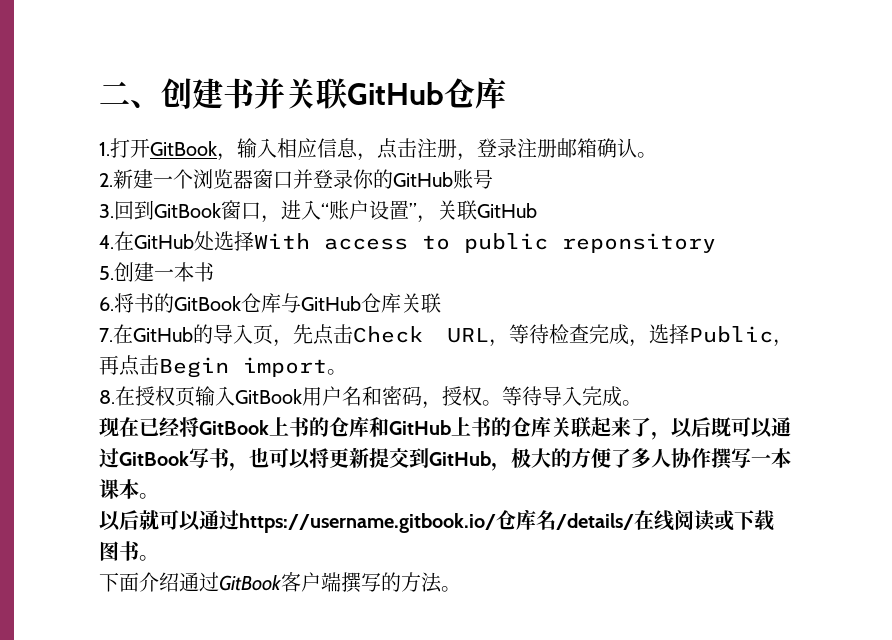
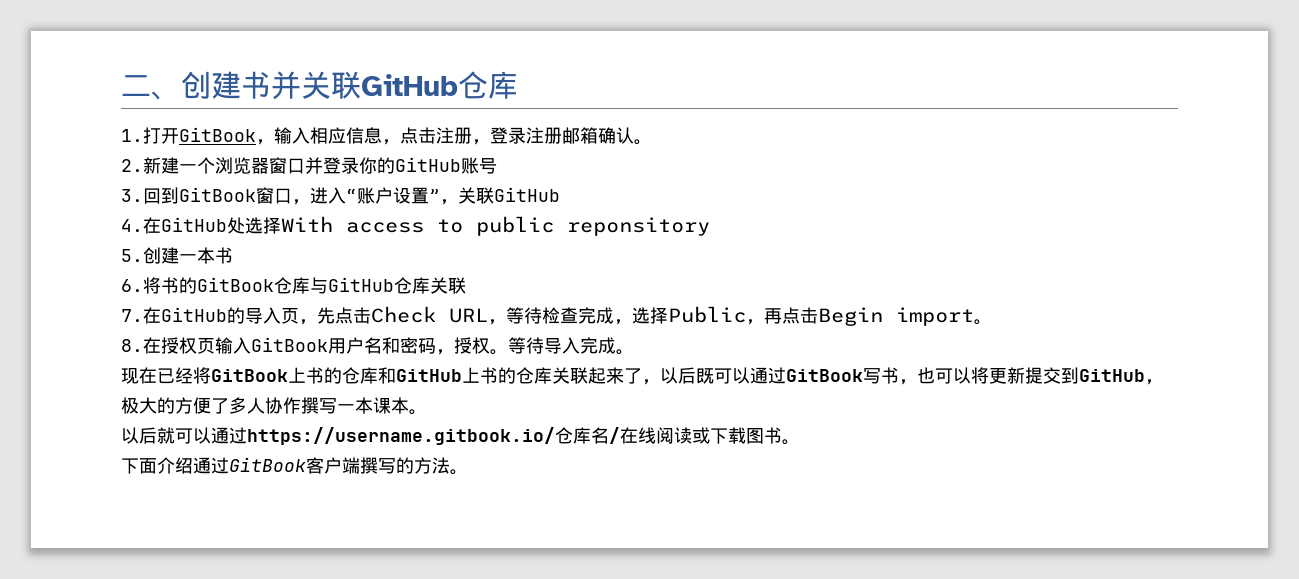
- 以后就可以通过https://username.gitbook.io/仓库名/details/在线阅读或下载图书。
+ 以后就可以通过https://username.gitbook.io/仓库名/在线阅读或下载图书。

